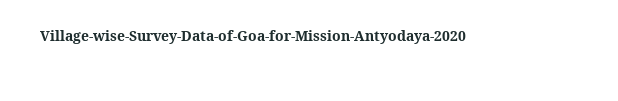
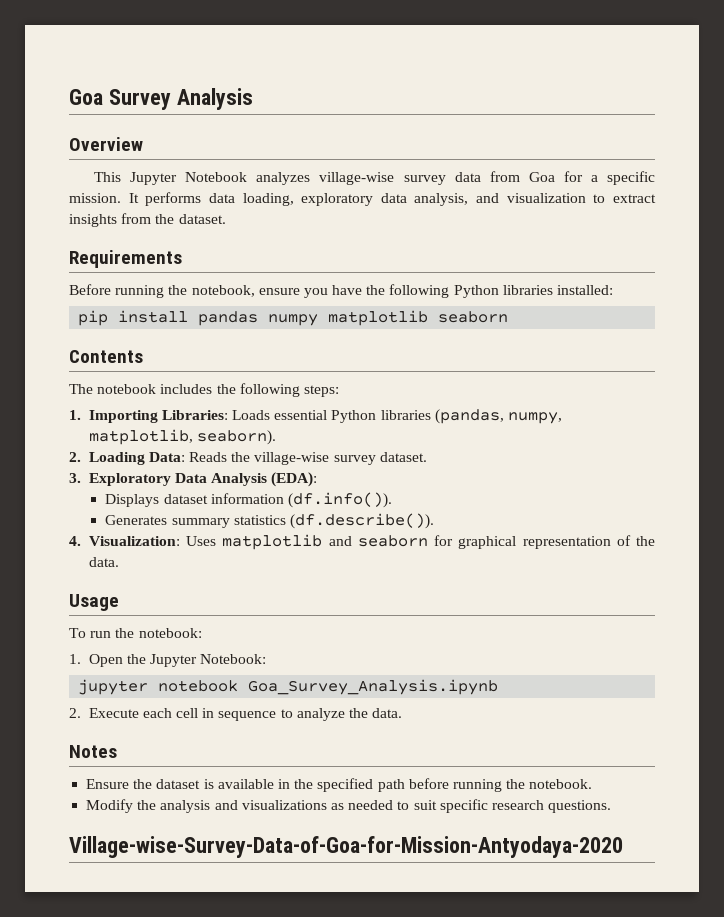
+ Goa Survey Analysis
+ Overview
+ This Jupyter Notebook analyzes village-wise survey data from Goa for a specific mission. It performs data loading, exploratory data analysis, and visualization to extract insights from the dataset.
+ Requirements
+ Before running the notebook, ensure you have the following Python libraries installed:
+ pip install pandas numpy matplotlib seaborn
+ Contents
+ The notebook includes the following steps:
+ 1. Importing Libraries: Loads essential Python libraries (pandas, numpy, matplotlib, seaborn).
+ 2. Loading Data: Reads the village-wise survey dataset.
+ 3. Exploratory Data Analysis (EDA):
+ Displays dataset information (df.info()).
+ Generates summary statistics (df.describe()).
+ 4. Visualization: Uses matplotlib and seaborn for graphical representation of the data.
+ Usage
+ To run the notebook:
+ 1. Open the Jupyter Notebook:
+ jupyter notebook Goa_Survey_Analysis.ipynb
+ 2. Execute each cell in sequence to analyze the data.
+ Notes
+ Ensure the dataset is available in the specified path before running the notebook.
+ Modify the analysis and visualizations as needed to suit specific research questions.

